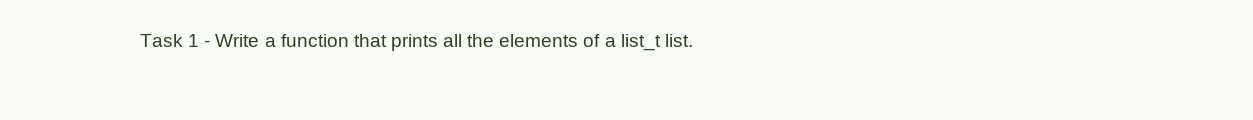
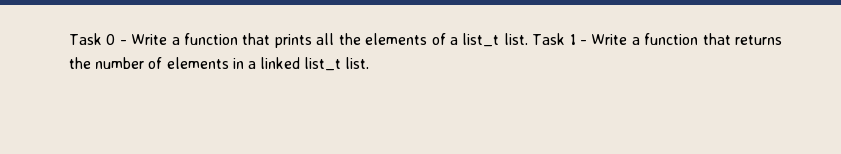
- Task 1 - Write a function that prints all the elements of a list_t list.
+ Task 0 - Write a function that prints all the elements of a list_t list.
+ Task 1 - Write a function that returns the number of elements in a linked list_t list.

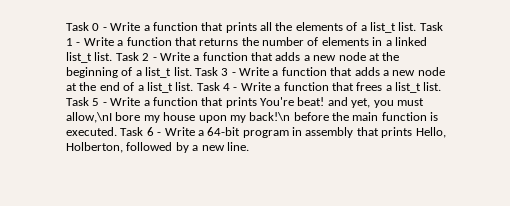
+ Task 2 - Write a function that adds a new node at the beginning of a list_t list. Task 3 - Write a function that adds a new node at the end of a list_t list. Task 4 - Write a function that frees a list_t list. Task 5 - Write a function that prints You're beat! and yet, you must allow,\nI bore my house upon my back!\n before the main function is executed. Task 6 - Write a 64-bit program in assembly that prints Hello, Holberton, followed by a new line.

